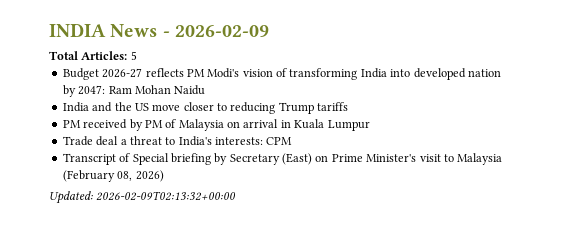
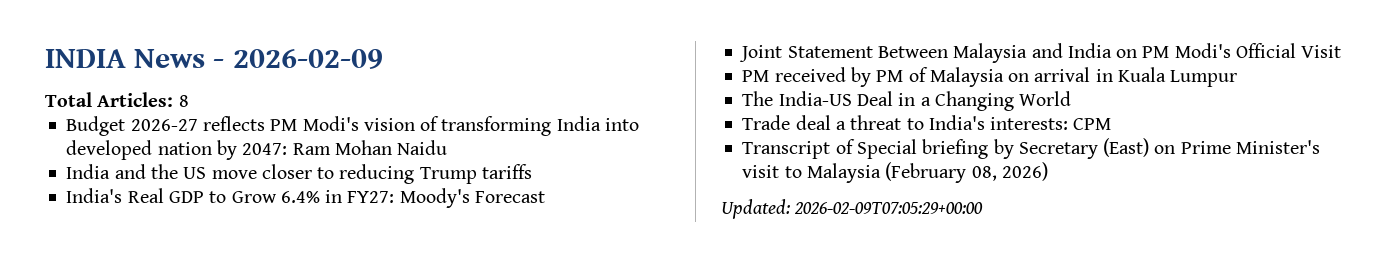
- Total Articles: 5
+ Total Articles: 8
+ India's Real GDP to Grow 6.4% in FY27: Moody's Forecast
+ Joint Statement Between Malaysia and India on PM Modi's Official Visit
+ The India-US Deal in a Changing World
- Updated: 2026-02-09T02:13:32+00:00
+ Updated: 2026-02-09T07:05:29+00:00

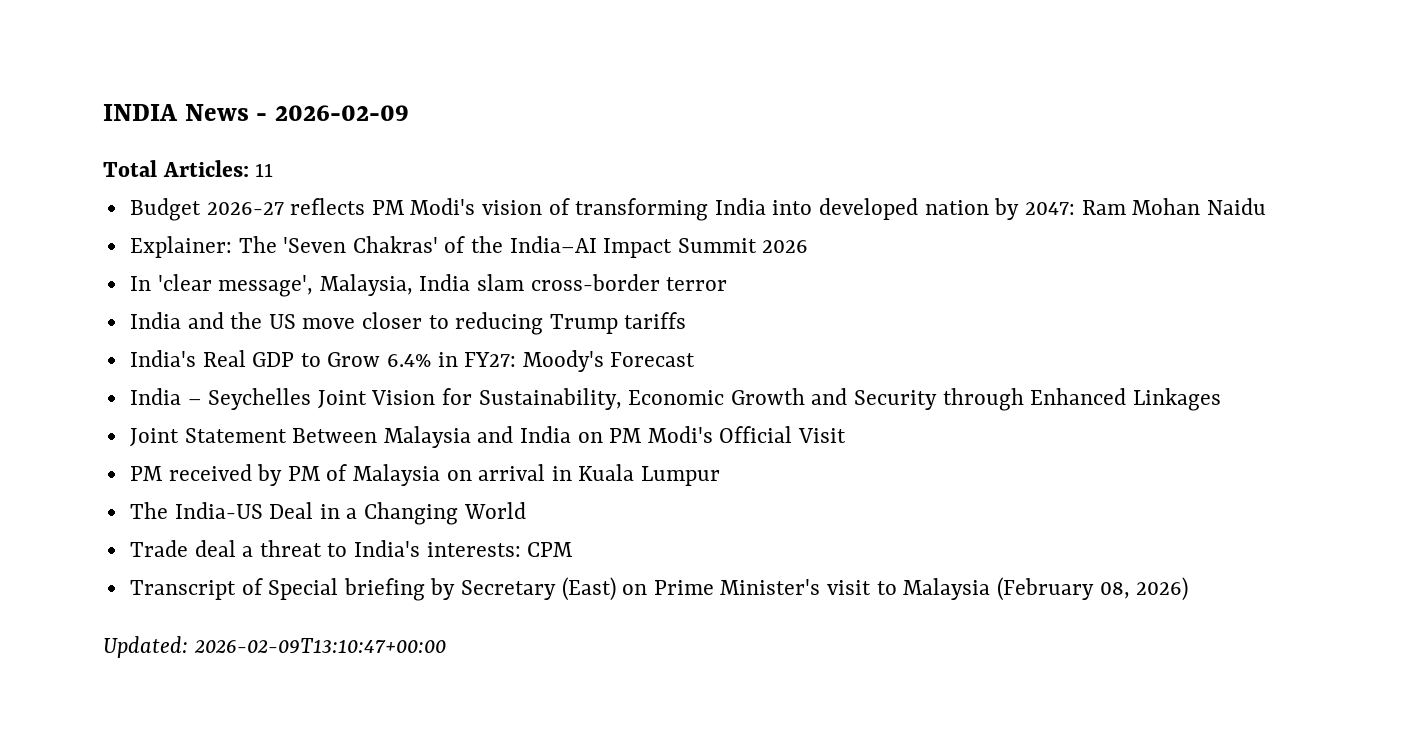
- Total Articles: 8
+ Total Articles: 11
+ Explainer: The 'Seven Chakras' of the India–AI Impact Summit 2026
+ In 'clear message', Malaysia, India slam cross-border terror
+ India – Seychelles Joint Vision for Sustainability, Economic Growth and Security through Enhanced Linkages
- Updated: 2026-02-09T07:05:29+00:00
+ Updated: 2026-02-09T13:10:47+00:00

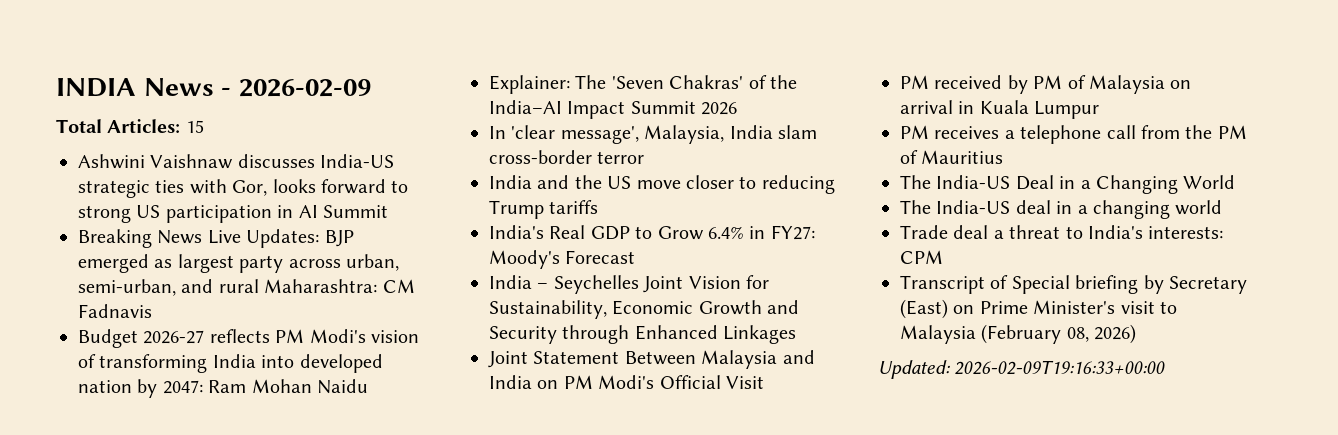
- Total Articles: 11
+ Total Articles: 15
+ Ashwini Vaishnaw discusses India-US strategic ties with Gor, looks forward to strong US participation in AI Summit
+ Breaking News Live Updates: BJP emerged as largest party across urban, semi-urban, and rural Maharashtra: CM Fadnavis
+ PM receives a telephone call from the PM of Mauritius
+ The India-US deal in a changing world
- Updated: 2026-02-09T13:10:47+00:00
+ Updated: 2026-02-09T19:16:33+00:00

